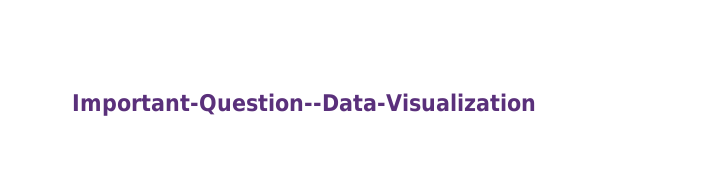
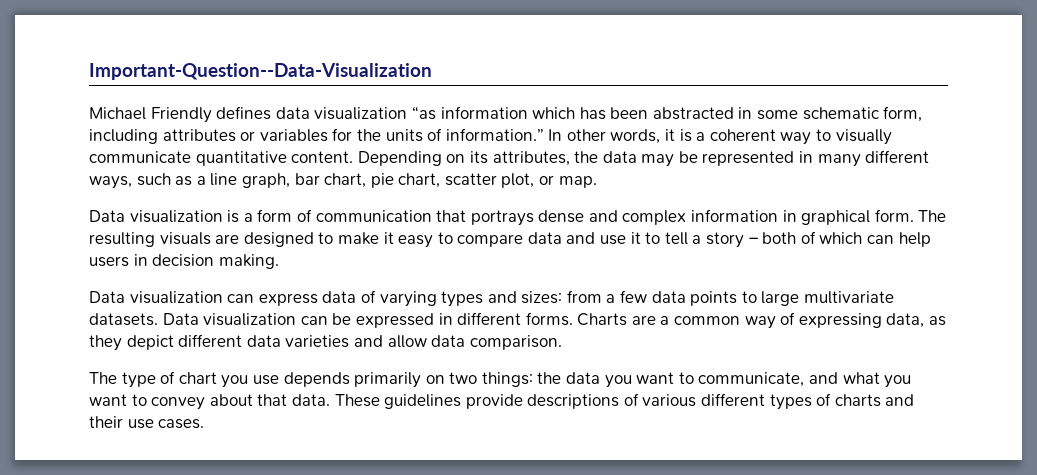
+ Michael Friendly defines data visualization “as information which has been abstracted in some schematic form, including attributes or variables for the units of information.” In other words, it is a coherent way to visually communicate quantitative content. Depending on its attributes, the data may be represented in many different ways, such as a line graph, bar chart, pie chart, scatter plot, or map.
+ Data visualization is a form of communication that portrays dense and complex information in graphical form. The resulting visuals are designed to make it easy to compare data and use it to tell a story – both of which can help users in decision making.
+ Data visualization can express data of varying types and sizes: from a few data points to large multivariate datasets. Data visualization can be expressed in different forms. Charts are a common way of expressing data, as they depict different data varieties and allow data comparison.
+ The type of chart you use depends primarily on two things: the data you want to communicate, and what you want to convey about that data. These guidelines provide descriptions of various different types of charts and their use cases.

